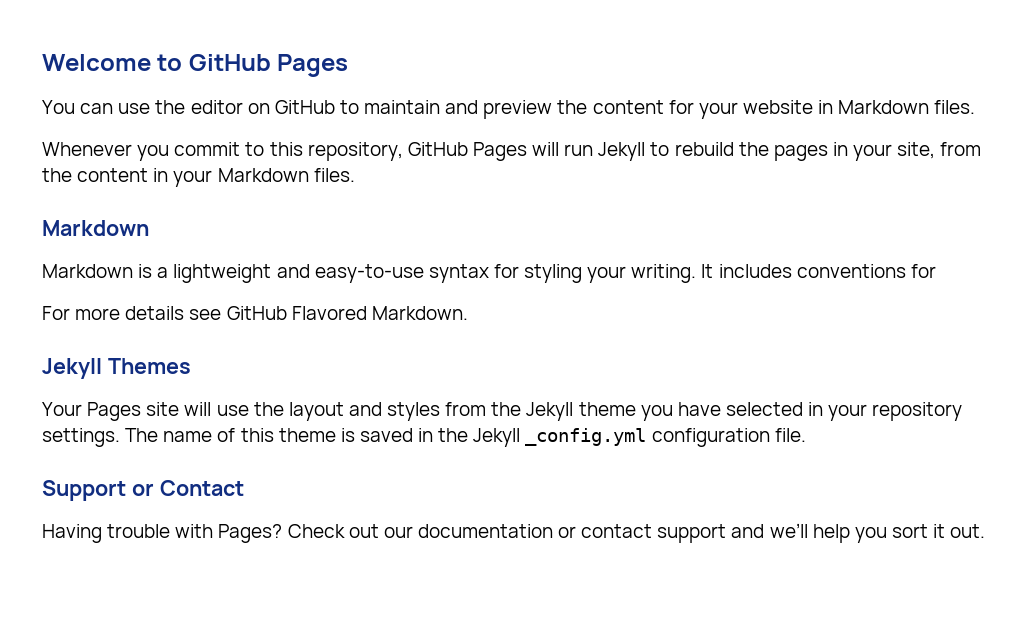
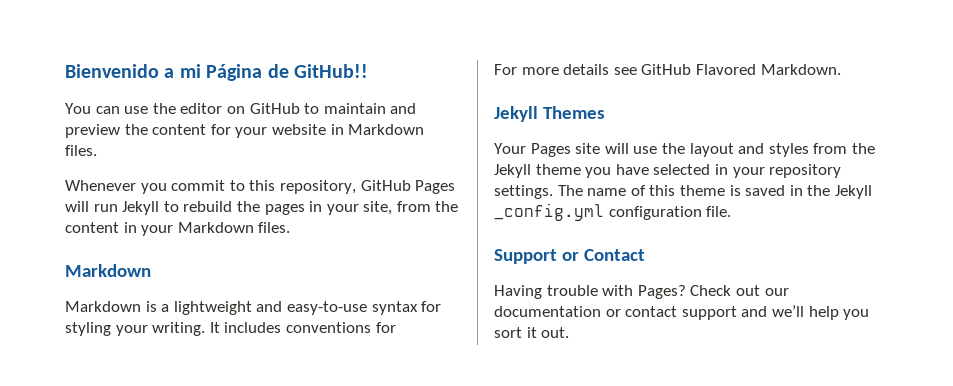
- Welcome to GitHub Pages
+ Bienvenido a mi Página de GitHub!!

